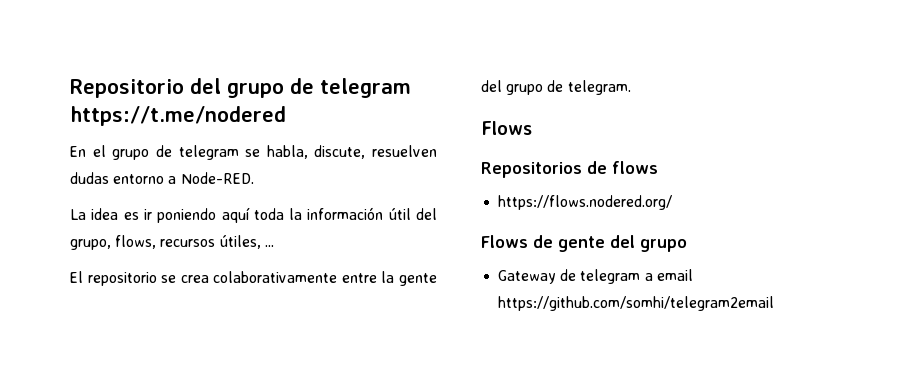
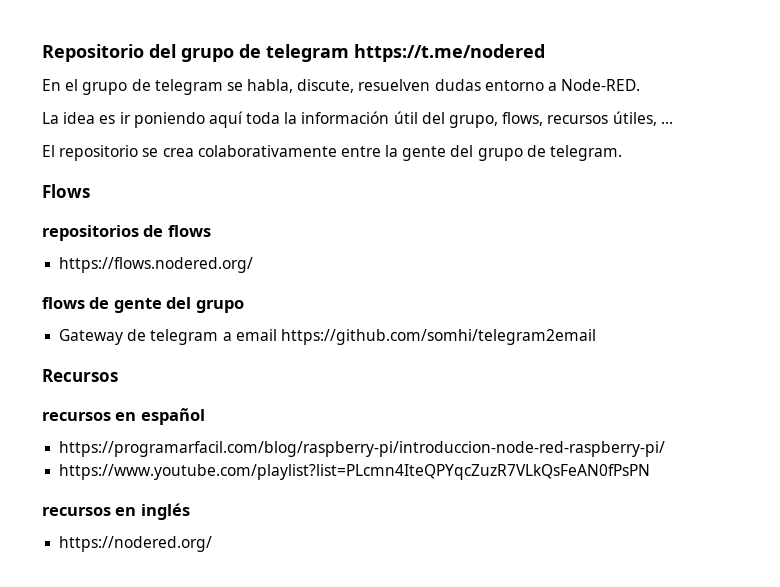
- Repositorios de flows
+ repositorios de flows
- Flows de gente del grupo
+ flows de gente del grupo
+ Recursos
+ recursos en español
+ https://programarfacil.com/blog/raspberry-pi/introduccion-node-red-raspberry-pi/
+ https://www.youtube.com/playlist?list=PLcmn4IteQPYqcZuzR7VLkQsFeAN0fPsPN
+ recursos en inglés
+ https://nodered.org/

